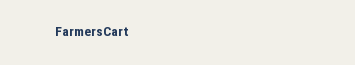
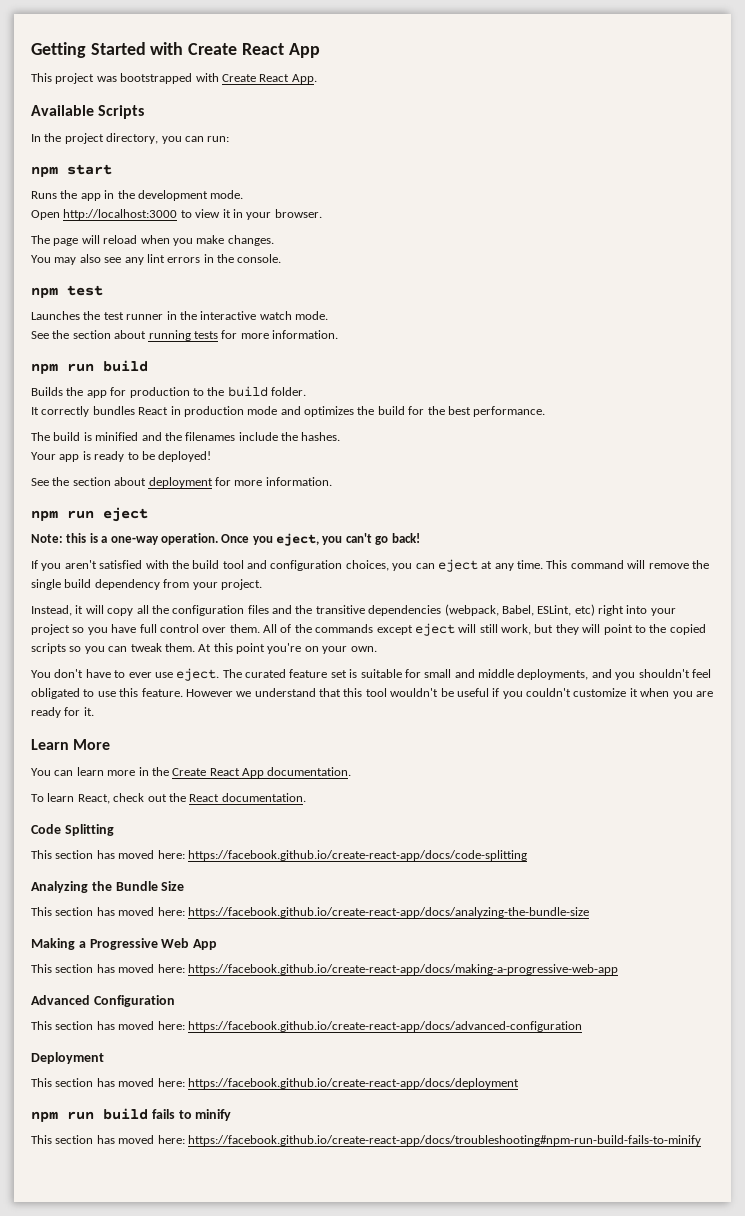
- FarmersCart
+ Getting Started with Create React App
+ This project was bootstrapped with Create React App.
+ Available Scripts
+ In the project directory, you can run:
+ npm start
+ Runs the app in the development mode.
+ Open http://localhost:3000 to view it in your browser.
+ The page will reload when you make changes.
+ You may also see any lint errors in the console.
+ npm test
+ Launches the test runner in the interactive watch mode.
+ See the section about running tests for more information.
+ npm run build
+ Builds the app for production to the build folder.
+ It correctly bundles React in production mode and optimizes the build for the best performance.
+ The build is minified and the filenames include the hashes.
+ Your app is ready to be deployed!
+ See the section about deployment for more information.
+ npm run eject
+ Note: this is a one-way operation. Once you eject, you can't go back!
+ If you aren't satisfied with the build tool and configuration choices, you can eject at any time. This command will remove the single build dependency from your project.
+ Instead, it will copy all the configuration files and the transitive dependencies (webpack, Babel, ESLint, etc) right into your project so you have full control over them. All of the commands except eject will still work, but they will point to the copied scripts so you can tweak them. At this point you're on your own.
+ You don't have to ever use eject. The curated feature set is suitable for small and middle deployments, and you shouldn't feel obligated to use this feature. However we understand that this tool wouldn't be useful if you couldn't customize it when you are ready for it.
+ Learn More
+ You can learn more in the Create React App documentation.
+ To learn React, check out the React documentation.
+ Code Splitting
+ This section has moved here: https://facebook.github.io/create-react-app/docs/code-splitting
+ Analyzing the Bundle Size
+ This section has moved here: https://facebook.github.io/create-react-app/docs/analyzing-the-bundle-size
+ Making a Progressive Web App
+ This section has moved here: https://facebook.github.io/create-react-app/docs/making-a-progressive-web-app
+ Advanced Configuration
+ This section has moved here: https://facebook.github.io/create-react-app/docs/advanced-configuration
+ Deployment
+ This section has moved here: https://facebook.github.io/create-react-app/docs/deployment
+ npm run build fails to minify
+ This section has moved here: https://facebook.github.io/create-react-app/docs/troubleshooting#npm-run-build-fails-to-minify

